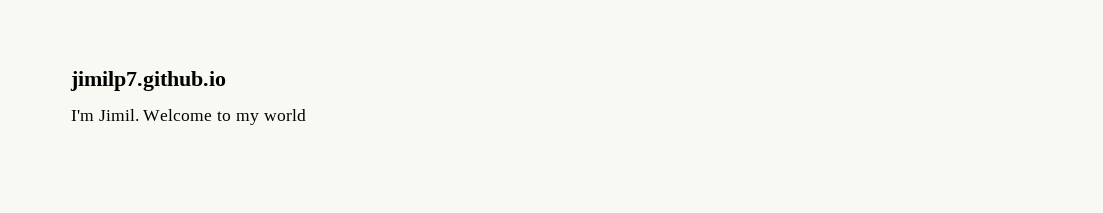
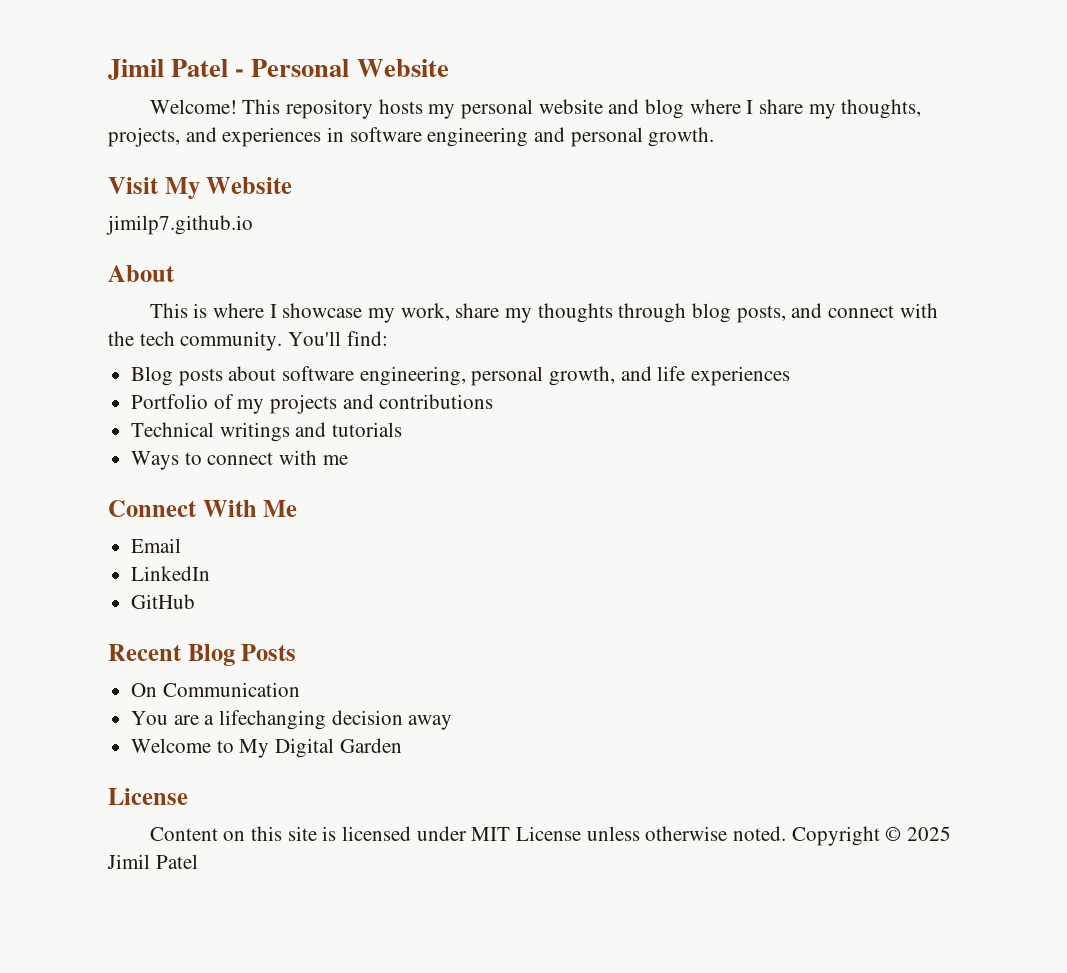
+ Jimil Patel - Personal Website
+ Welcome! This repository hosts my personal website and blog where I share my thoughts, projects, and experiences in software engineering and personal growth.
+ Visit My Website
  jimilp7.github.io
- I'm Jimil. Welcome to my world
+ About
+ This is where I showcase my work, share my thoughts through blog posts, and connect with the tech community. You'll find:
+ Blog posts about software engineering, personal growth, and life experiences
+ Portfolio of my projects and contributions
+ Technical writings and tutorials
+ Ways to connect with me
+ Connect With Me
+ Email
+ LinkedIn
+ GitHub
+ Recent Blog Posts
+ On Communication
+ You are a lifechanging decision away
+ Welcome to My Digital Garden
+ License
+ Content on this site is licensed under MIT License unless otherwise noted. Copyright © 2025 Jimil Patel

